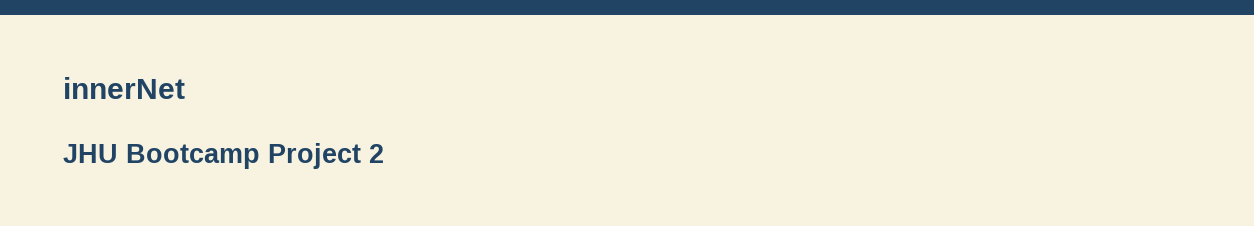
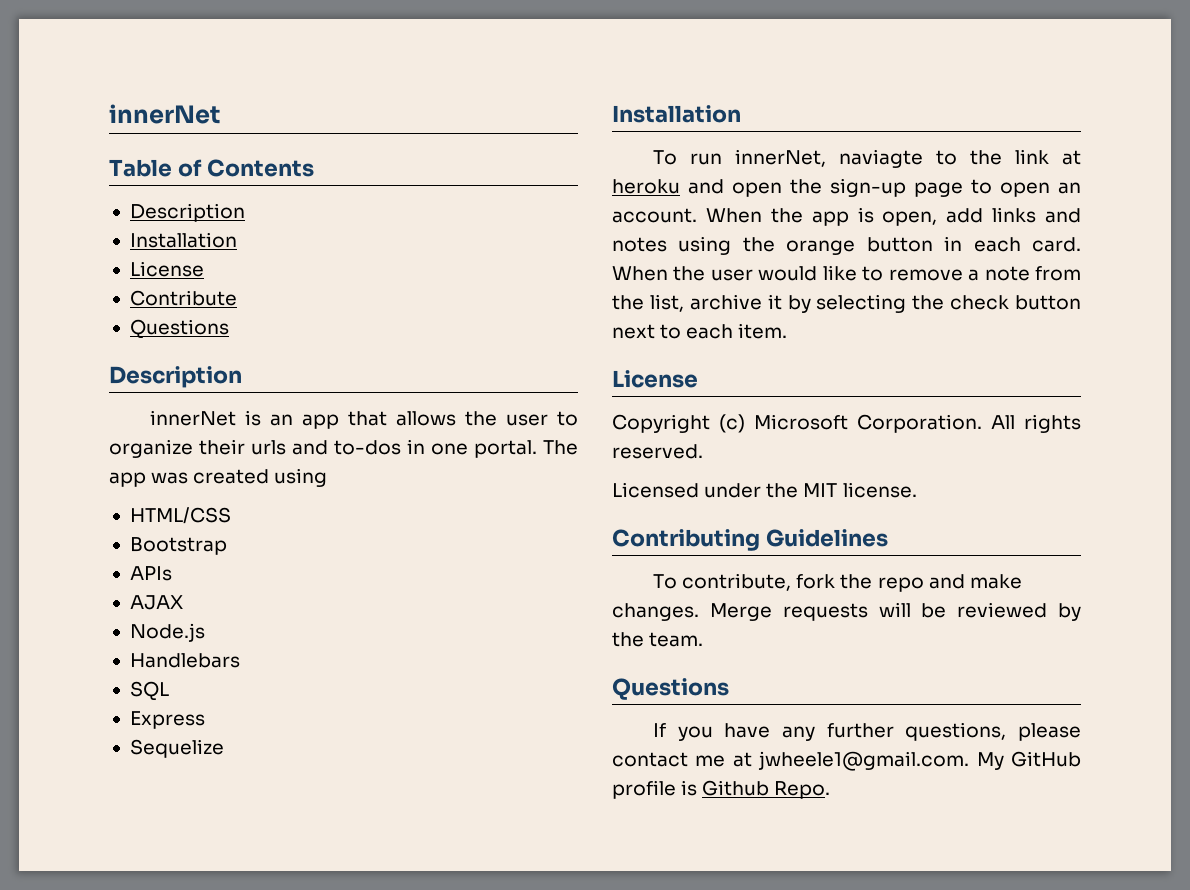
- JHU Bootcamp Project 2
+ Table of Contents
+ Description
+ Installation
+ License
+ Contribute
+ Questions
+ Description
+ innerNet is an app that allows the user to organize their urls and to-dos in one portal. The app was created using
+ HTML/CSS
+ Bootstrap
+ APIs
+ AJAX
+ Node.js
+ Handlebars
+ SQL
+ Express
+ Sequelize
+ Installation
+ To run innerNet, naviagte to the link at heroku and open the sign-up page to open an account. When the app is open, add links and notes using the orange button in each card. When the user would like to remove a note from the list, archive it by selecting the check button next to each item.
+ License
+ Copyright (c) Microsoft Corporation. All rights reserved.
+ Licensed under the MIT license.
+ Contributing Guidelines
+ To contribute, fork the repo and make changes. Merge requests will be reviewed by the team.
+ Questions
+ If you have any further questions, please contact me at jwheele1@gmail.com. My GitHub profile is Github Repo.

